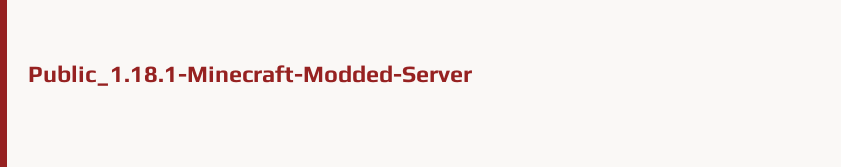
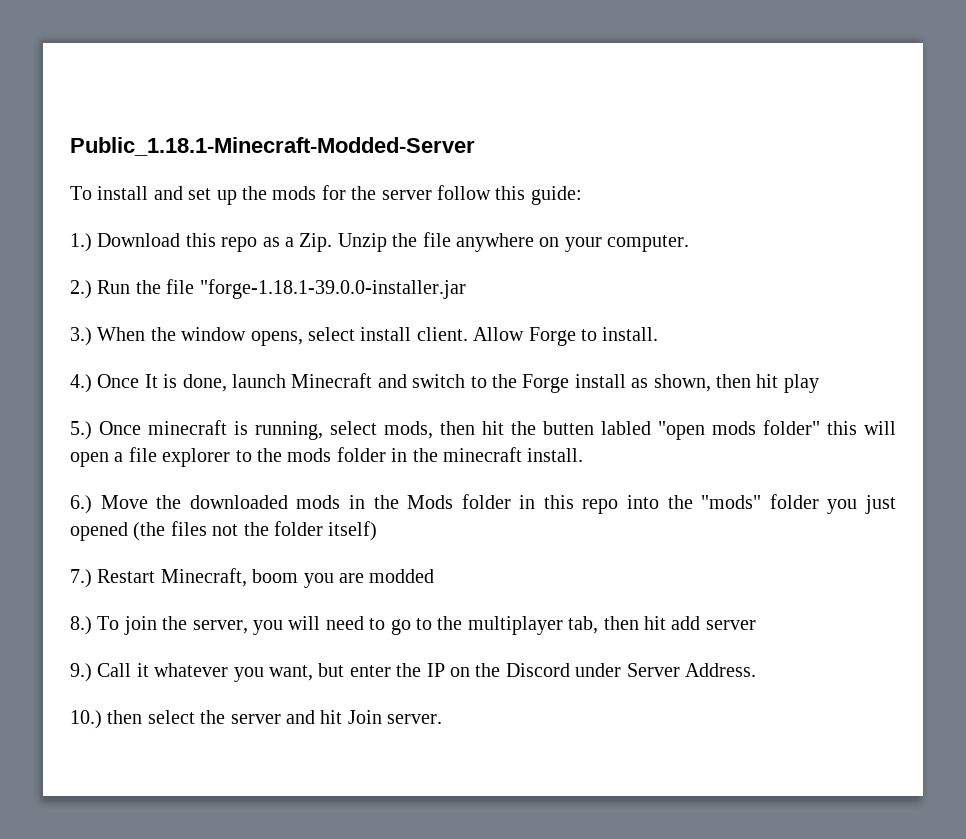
+ To install and set up the mods for the server follow this guide:
+ 1.) Download this repo as a Zip. Unzip the file anywhere on your computer.
+ 2.) Run the file "forge-1.18.1-39.0.0-installer.jar
+ 3.) When the window opens, select install client. Allow Forge to install.
+ 4.) Once It is done, launch Minecraft and switch to the Forge install as shown, then hit play
+ 5.) Once minecraft is running, select mods, then hit the butten labled "open mods folder" this will open a file explorer to the mods folder in the minecraft install.
+ 6.) Move the downloaded mods in the Mods folder in this repo into the "mods" folder you just opened (the files not the folder itself)
+ 7.) Restart Minecraft, boom you are modded
+ 8.) To join the server, you will need to go to the multiplayer tab, then hit add server
+ 9.) Call it whatever you want, but enter the IP on the Discord under Server Address.
+ 10.) then select the server and hit Join server.

